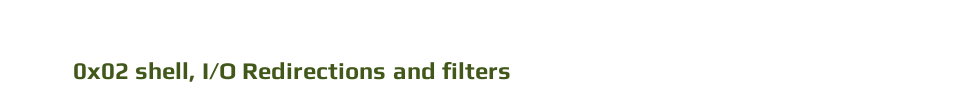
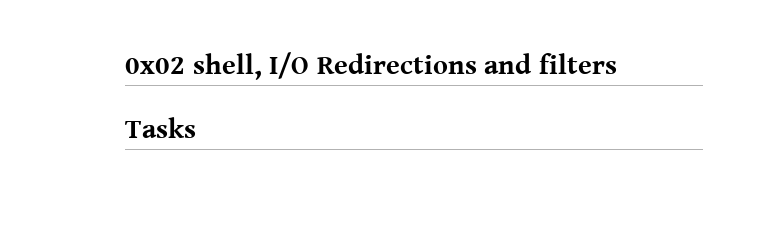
+ Tasks

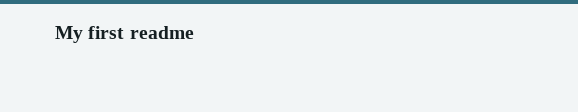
- 0x02 shell, I/O Redirections and filters
- Tasks
+ My first readme

